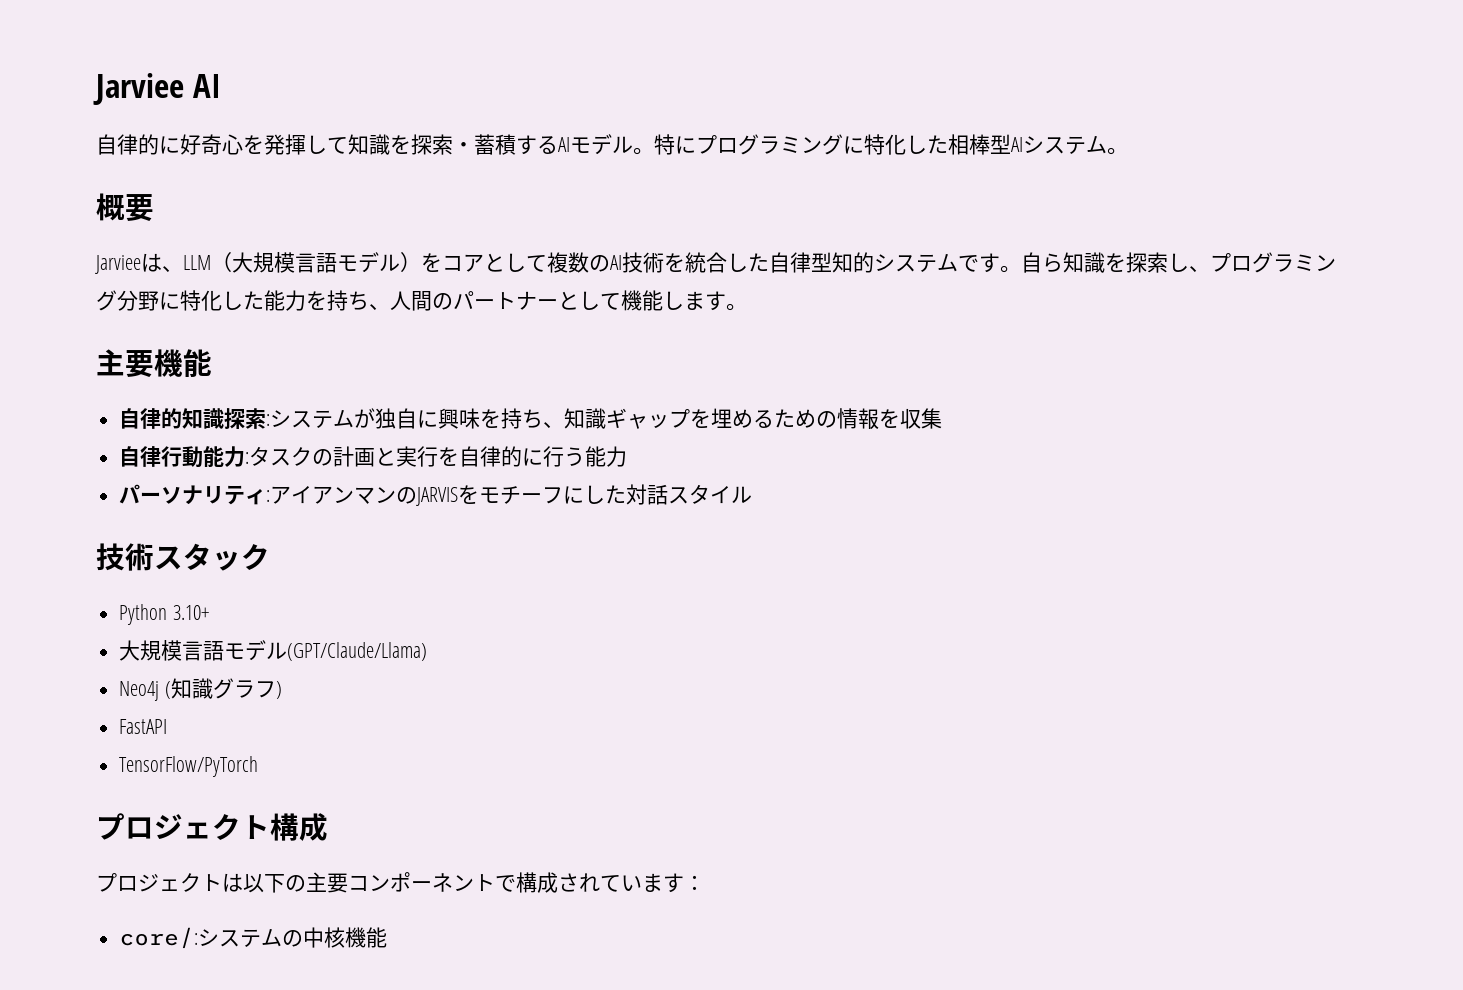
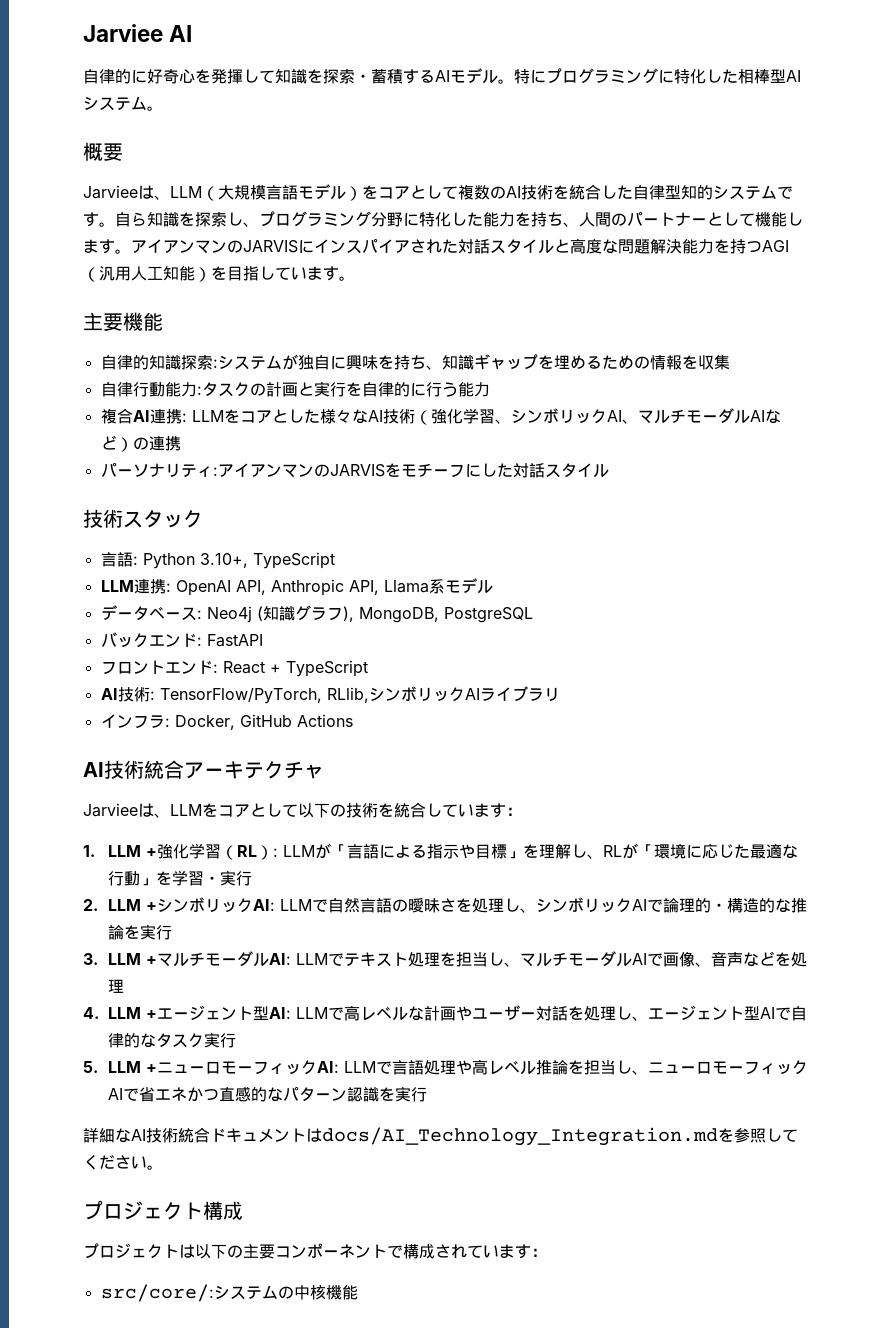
+ アイアンマンのJARVISにインスパイアされた対話スタイルと高度な問題解決能力を持つAGI（汎用人工知能）を目指しています。
+ 複合AI連携: LLMをコアとした様々なAI技術（強化学習、シンボリックAI、マルチモーダルAIなど）の連携
- Python 3.10+
- 大規模言語モデル(GPT/Claude/Llama)
- Neo4j (知識グラフ)
- FastAPI
- TensorFlow/PyTorch
+ 言語: Python 3.10+, TypeScript
+ LLM連携: OpenAI API, Anthropic API, Llama系モデル
+ データベース: Neo4j (知識グラフ), MongoDB, PostgreSQL
+ バックエンド: FastAPI
+ フロントエンド: React + TypeScript
+ AI技術: TensorFlow/PyTorch, RLlib,シンボリックAIライブラリ
+ インフラ: Docker, GitHub Actions
+ AI技術統合アーキテクチャ
+ Jarvieeは、LLMをコアとして以下の技術を統合しています：
+ 1. LLM +強化学習（RL）: LLMが「言語による指示や目標」を理解し、RLが「環境に応じた最適な行動」を学習・実行
+ 2. LLM +シンボリックAI: LLMで自然言語の曖昧さを処理し、シンボリックAIで論理的・構造的な推論を実行
+ 3. LLM +マルチモーダルAI: LLMでテキスト処理を担当し、マルチモーダルAIで画像、音声などを処理
+ 4. LLM +エージェント型AI: LLMで高レベルな計画やユーザー対話を処理し、エージェント型AIで自律的なタスク実行
+ 5. LLM +ニューロモーフィックAI: LLMで言語処理や高レベル推論を担当し、ニューロモーフィックAIで省エネかつ直感的なパターン認識を実行
+ 詳細なAI技術統合ドキュメントはdocs/AI_Technology_Integration.mdを参照してください。
- core/:システムの中核機能
+ src/core/:システムの中核機能

